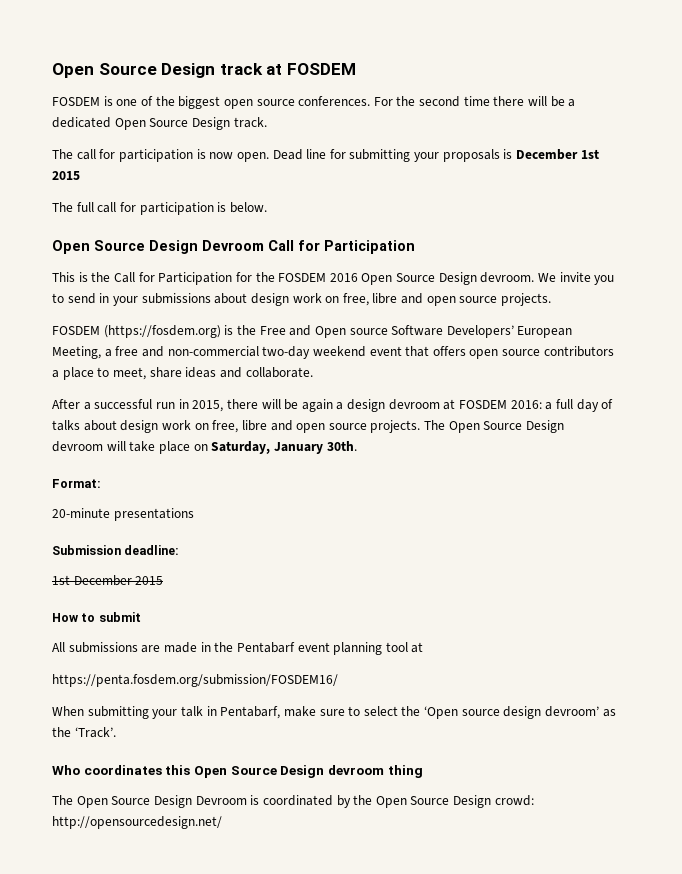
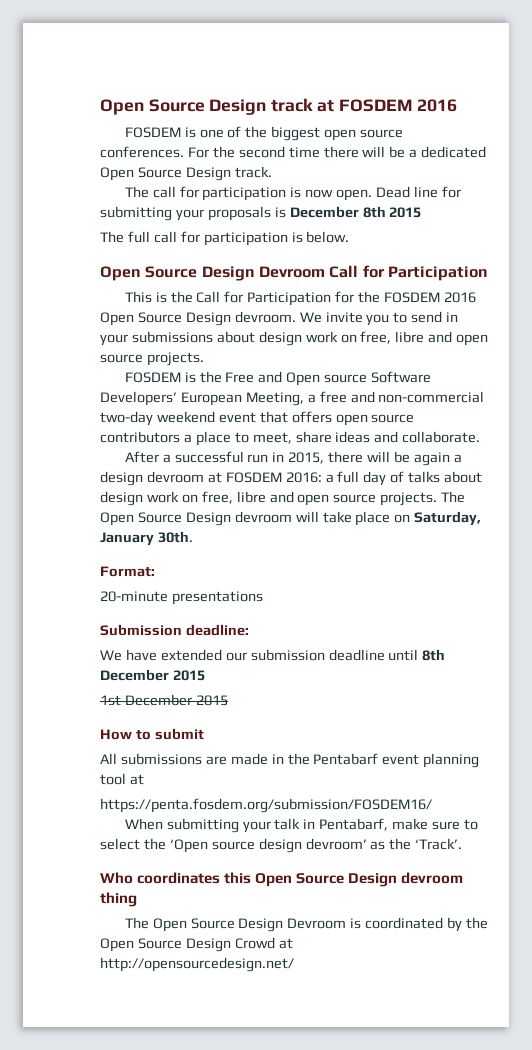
- Open Source Design track at FOSDEM
+ Open Source Design track at FOSDEM 2016
- Dead line for submitting your proposals is December 1st 2015
+ Dead line for submitting your proposals is December 8th 2015
- FOSDEM (https://fosdem.org) is the Free and Open source Software Developers’ European Meeting, a free and non-commercial two-day weekend event that offers open source contributors a place to meet, share ideas and collaborate.
+ FOSDEM is the Free and Open source Software Developers’ European Meeting, a free and non-commercial two-day weekend event that offers open source contributors a place to meet, share ideas and collaborate.
+ We have extended our submission deadline until 8th December 2015
- The Open Source Design Devroom is coordinated by the Open Source Design crowd: http://opensourcedesign.net/
+ The Open Source Design Devroom is coordinated by the Open Source Design Crowd at http://opensourcedesign.net/

